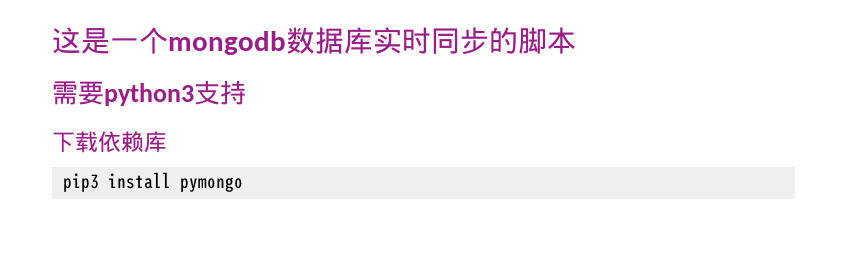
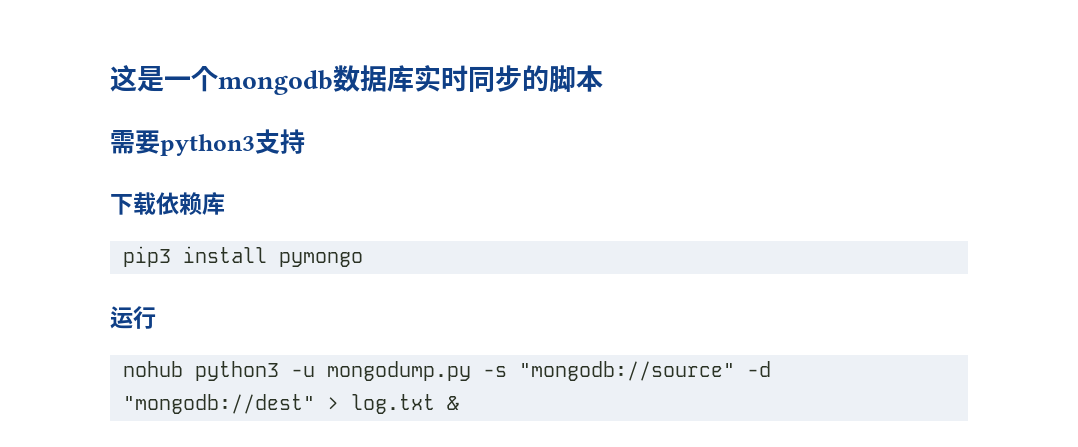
+ 运行
+ nohub python3 -u mongodump.py -s "mongodb://source" -d "mongodb://dest" > log.txt &

